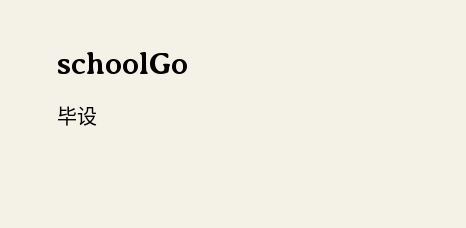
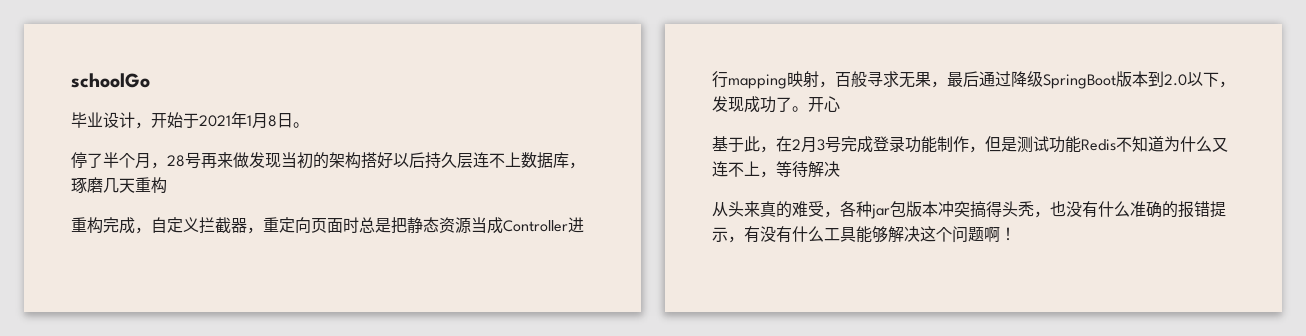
- 毕设
+ 毕业设计，开始于2021年1月8日。
+ 停了半个月，28号再来做发现当初的架构搭好以后持久层连不上数据库，琢磨几天重构
+ 重构完成，自定义拦截器，重定向页面时总是把静态资源当成Controller进行mapping映射，百般寻求无果，最后通过降级SpringBoot版本到2.0以下，发现成功了。开心
+ 基于此，在2月3号完成登录功能制作，但是测试功能Redis不知道为什么又连不上，等待解决
+ 从头来真的难受，各种jar包版本冲突搞得头秃，也没有什么准确的报错提示，有没有什么工具能够解决这个问题啊！

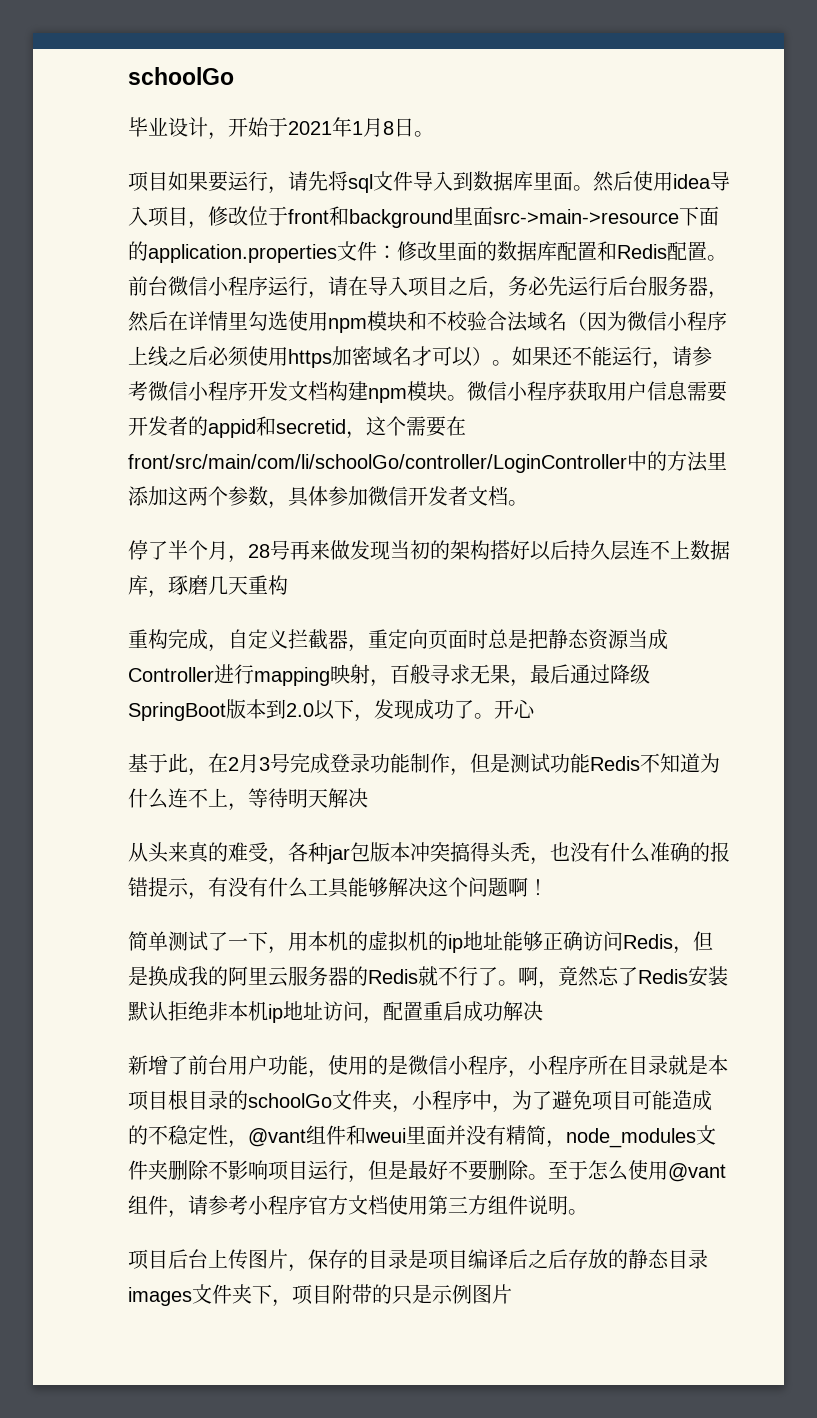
+ 项目如果要运行，请先将sql文件导入到数据库里面。然后使用idea导入项目，修改位于front和background里面src->main->resource下面的application.properties文件：修改里面的数据库配置和Redis配置。前台微信小程序运行，请在导入项目之后，务必先运行后台服务器，然后在详情里勾选使用npm模块和不校验合法域名（因为微信小程序上线之后必须使用https加密域名才可以）。如果还不能运行，请参考微信小程序开发文档构建npm模块。微信小程序获取用户信息需要开发者的appid和secretid，这个需要在front/src/main/com/li/schoolGo/controller/LoginController中的方法里添加这两个参数，具体参加微信开发者文档。
- 基于此，在2月3号完成登录功能制作，但是测试功能Redis不知道为什么又连不上，等待解决
+ 基于此，在2月3号完成登录功能制作，但是测试功能Redis不知道为什么连不上，等待明天解决
+ 简单测试了一下，用本机的虚拟机的ip地址能够正确访问Redis，但是换成我的阿里云服务器的Redis就不行了。啊，竟然忘了Redis安装默认拒绝非本机ip地址访问，配置重启成功解决
+ 新增了前台用户功能，使用的是微信小程序，小程序所在目录就是本项目根目录的schoolGo文件夹，小程序中，为了避免项目可能造成的不稳定性，@vant组件和weui里面并没有精简，node_modules文件夹删除不影响项目运行，但是最好不要删除。至于怎么使用@vant组件，请参考小程序官方文档使用第三方组件说明。
+ 项目后台上传图片，保存的目录是项目编译后之后存放的静态目录images文件夹下，项目附带的只是示例图片

